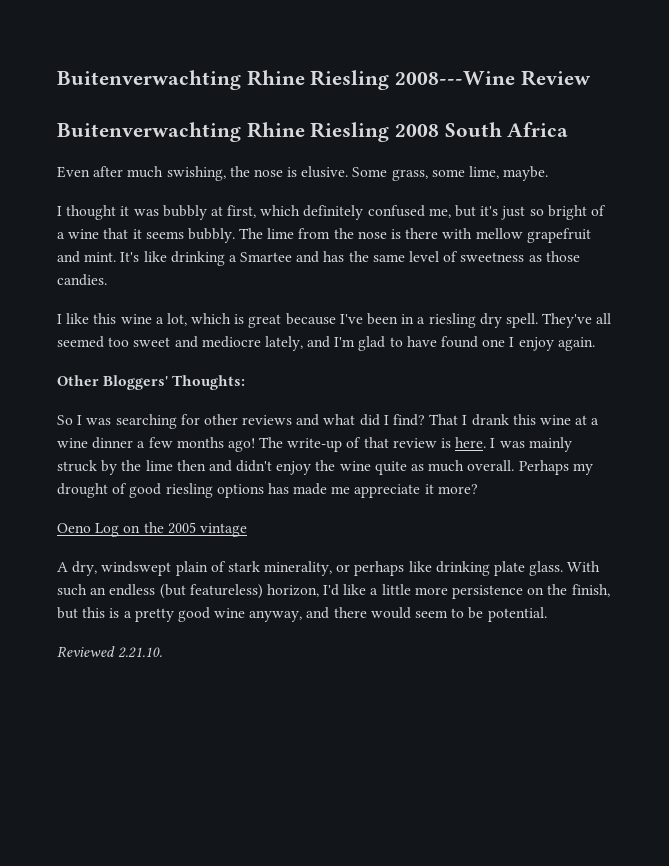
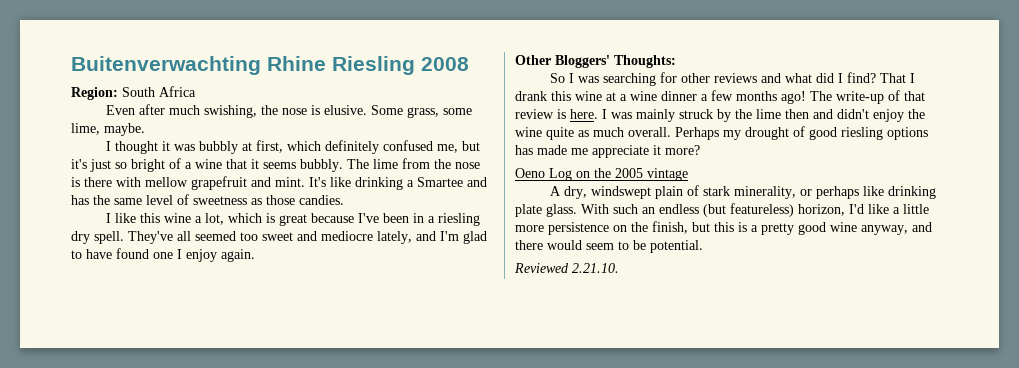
- Buitenverwachting Rhine Riesling 2008---Wine Review
- Buitenverwachting Rhine Riesling 2008 South Africa
+ Buitenverwachting Rhine Riesling 2008
+ Region: South Africa

